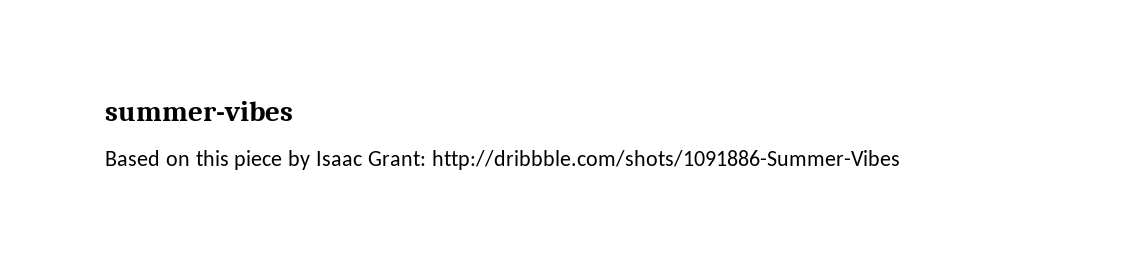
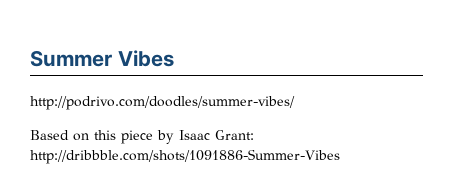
- summer-vibes
+ Summer Vibes
+ http://podrivo.com/doodles/summer-vibes/

